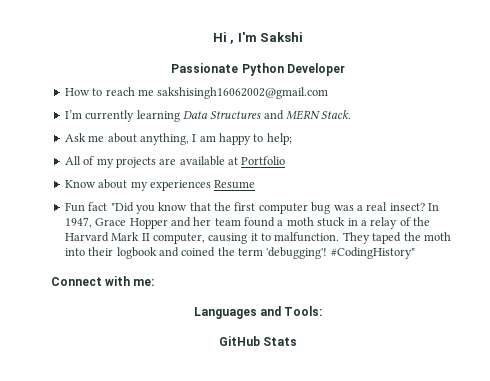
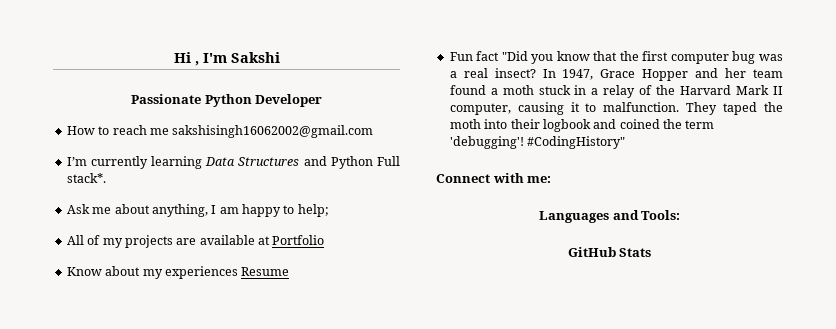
- I’m currently learning Data Structures and MERN Stack.
+ I’m currently learning Data Structures and Python Full stack*.

